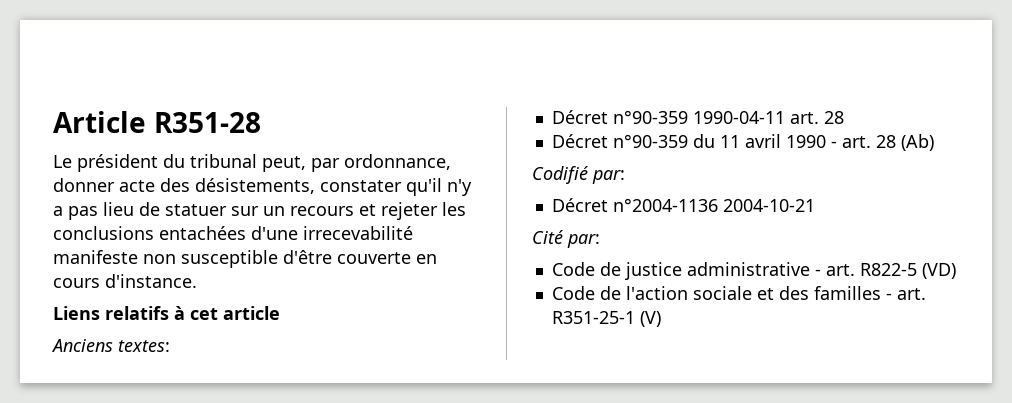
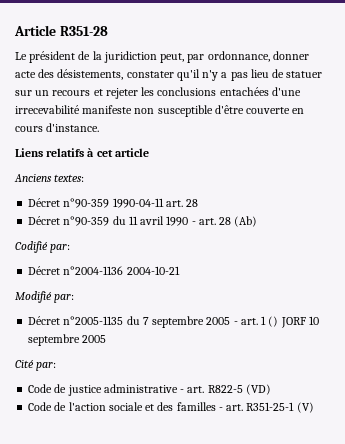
- Le président du tribunal peut, par ordonnance, donner acte des désistements, constater qu'il n'y a pas lieu de statuer sur un recours et rejeter les conclusions entachées d'une irrecevabilité manifeste non susceptible d'être couverte en cours d'instance.
+ Le président de la juridiction peut, par ordonnance, donner acte des désistements, constater qu'il n'y a pas lieu de statuer sur un recours et rejeter les conclusions entachées d'une irrecevabilité manifeste non susceptible d'être couverte en cours d'instance.
+ Modifié par:
+ Décret n°2005-1135 du 7 septembre 2005 - art. 1 () JORF 10 septembre 2005

